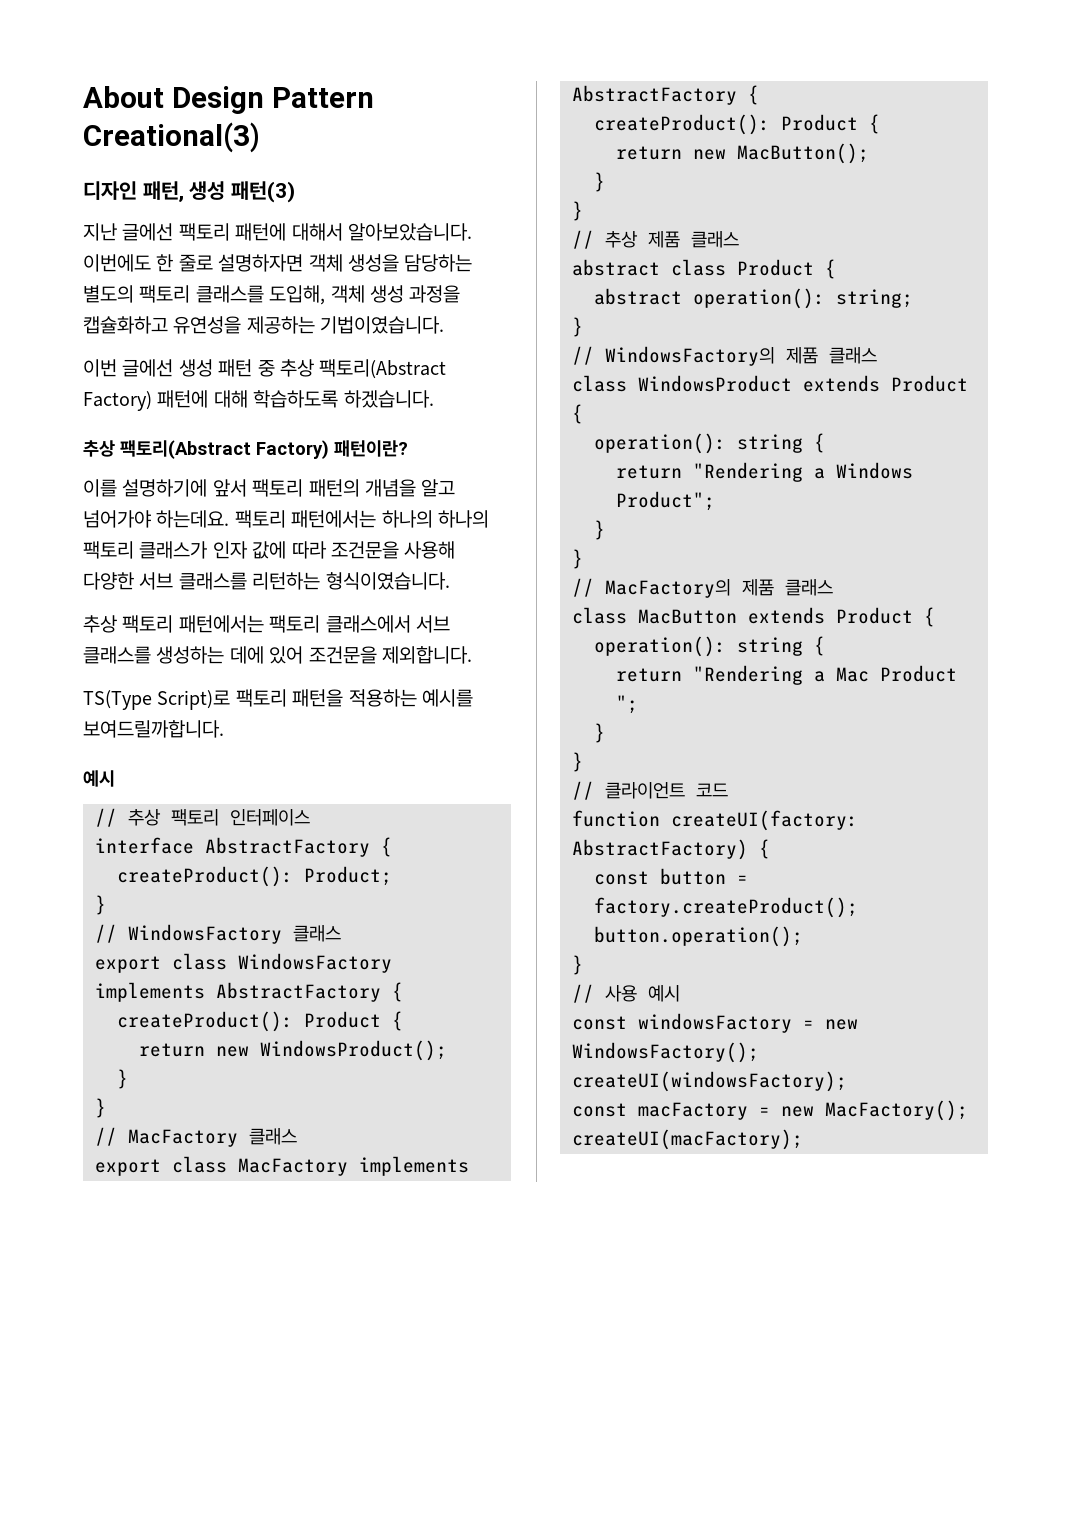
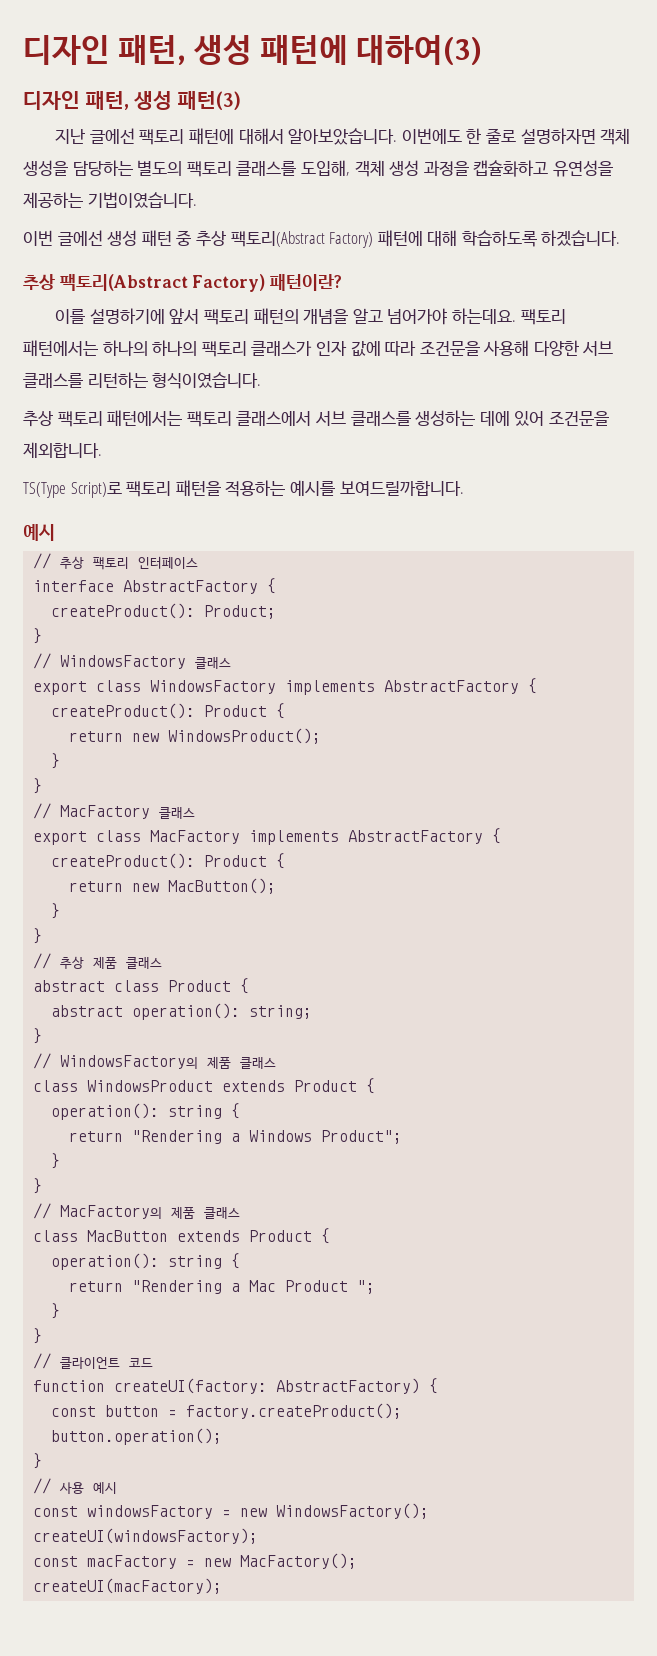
- About Design Pattern Creational(3)
+ 디자인 패턴, 생성 패턴에 대하여(3)

